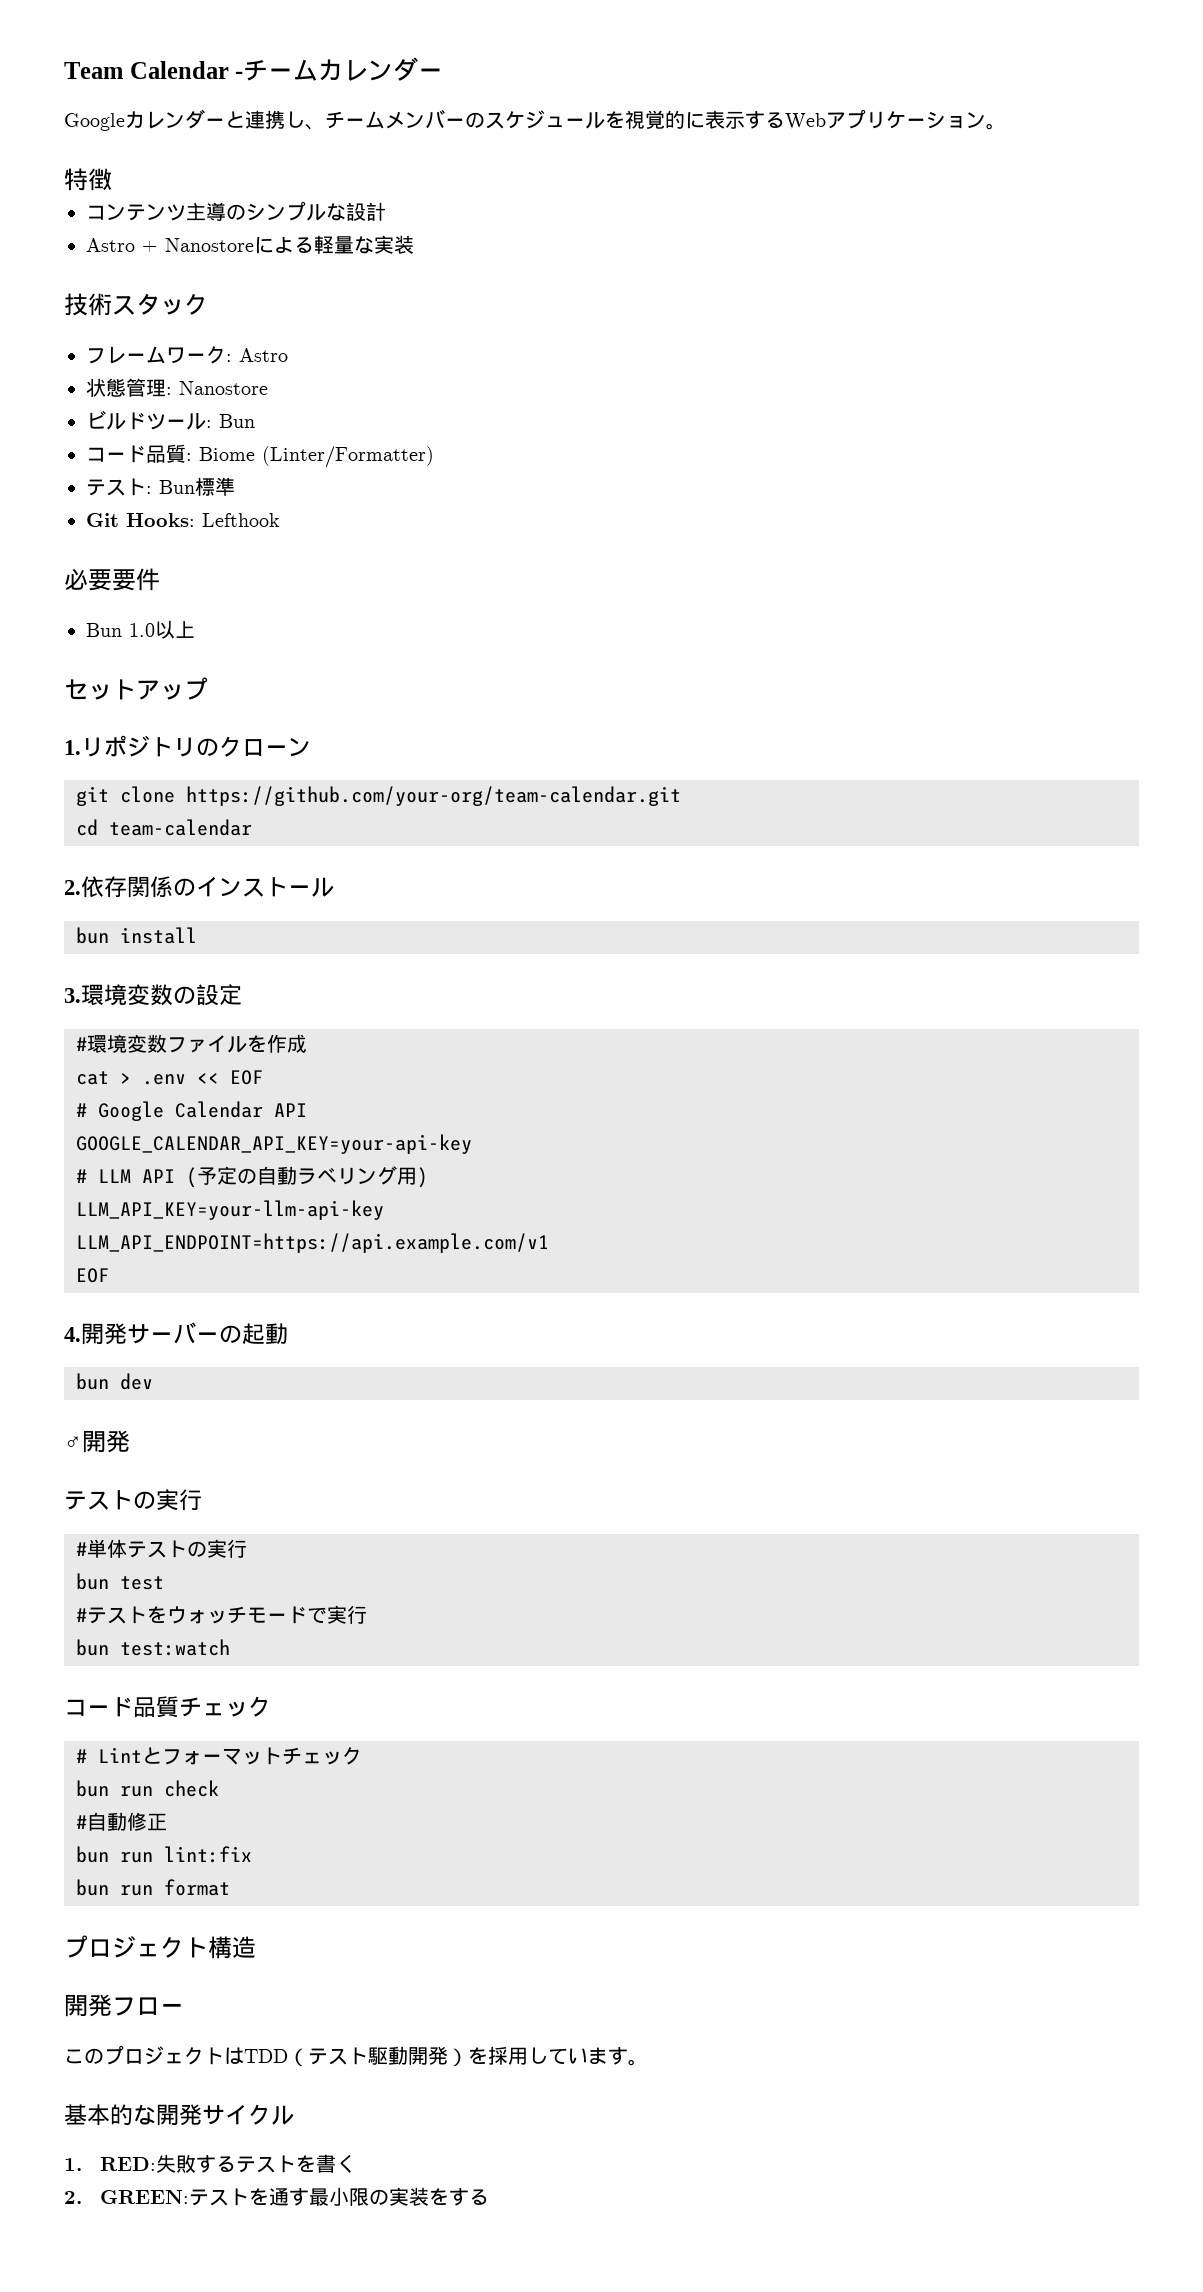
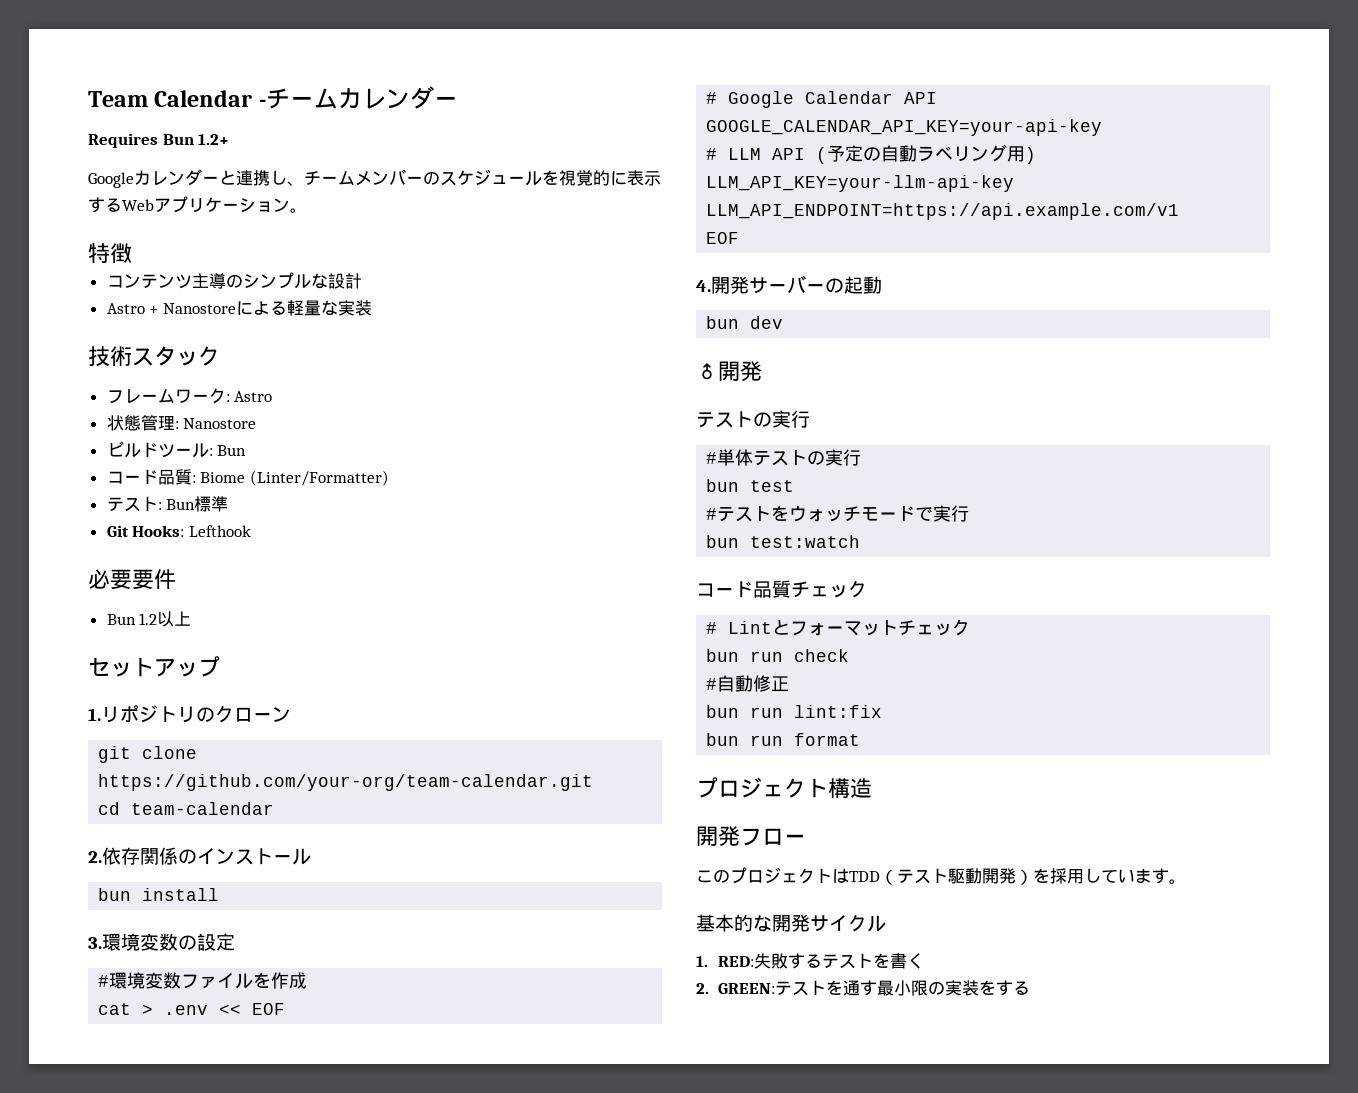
+ Requires Bun 1.2+
- Bun 1.0以上
+ Bun 1.2以上

